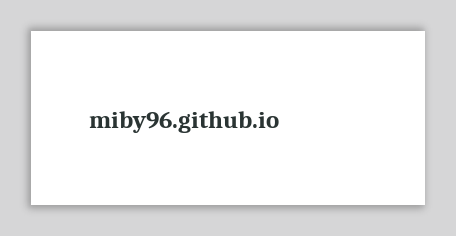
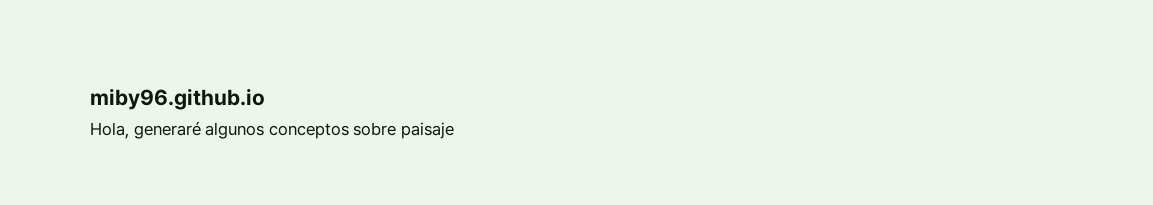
+ Hola, generaré algunos conceptos sobre paisaje

